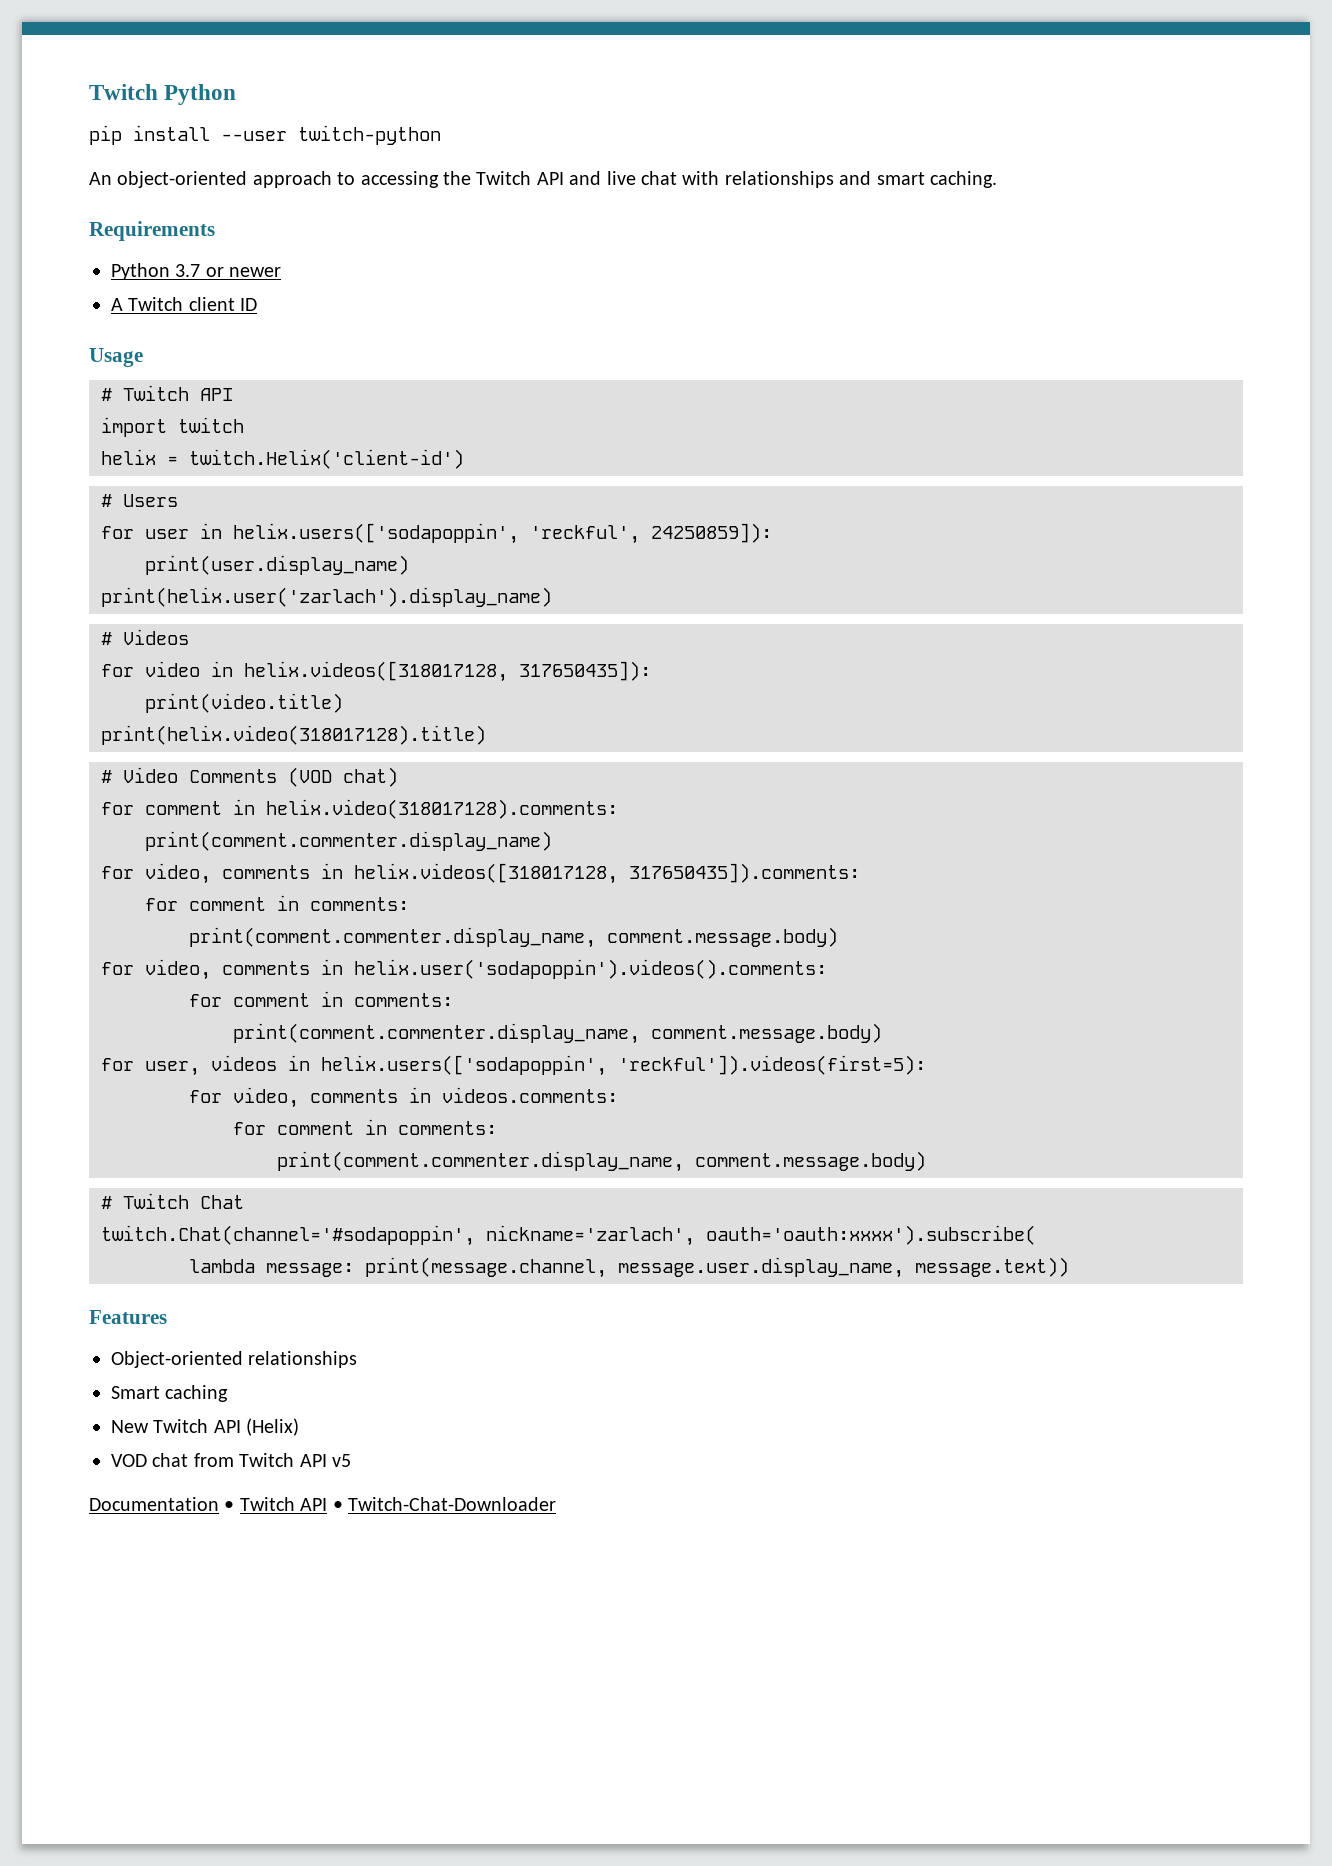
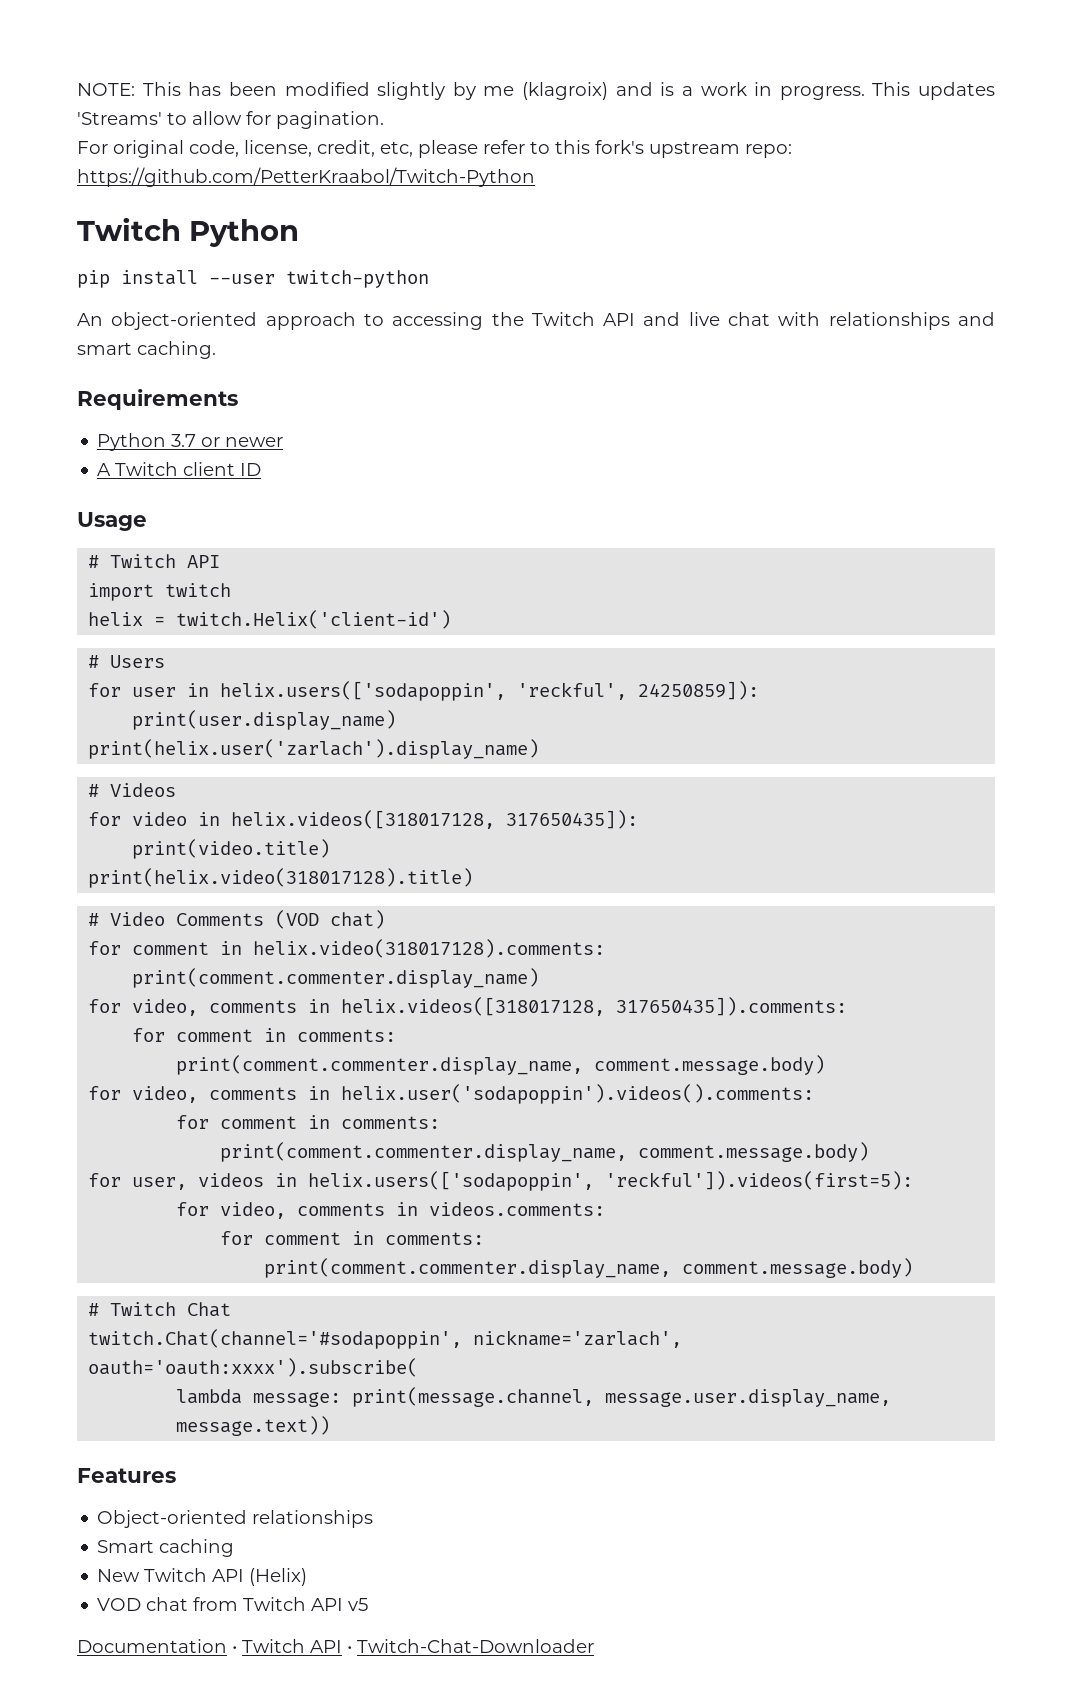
+ NOTE: This has been modified slightly by me (klagroix) and is a work in progress. This updates 'Streams' to allow for pagination.
+ For original code, license, credit, etc, please refer to this fork's upstream repo: https://github.com/PetterKraabol/Twitch-Python

